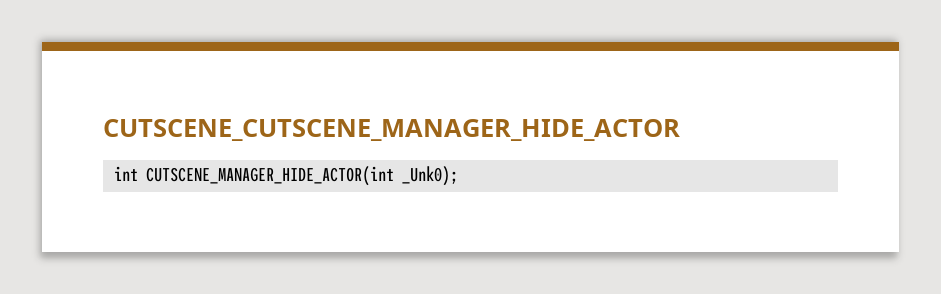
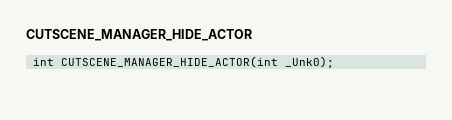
- CUTSCENE_CUTSCENE_MANAGER_HIDE_ACTOR
+ CUTSCENE_MANAGER_HIDE_ACTOR

